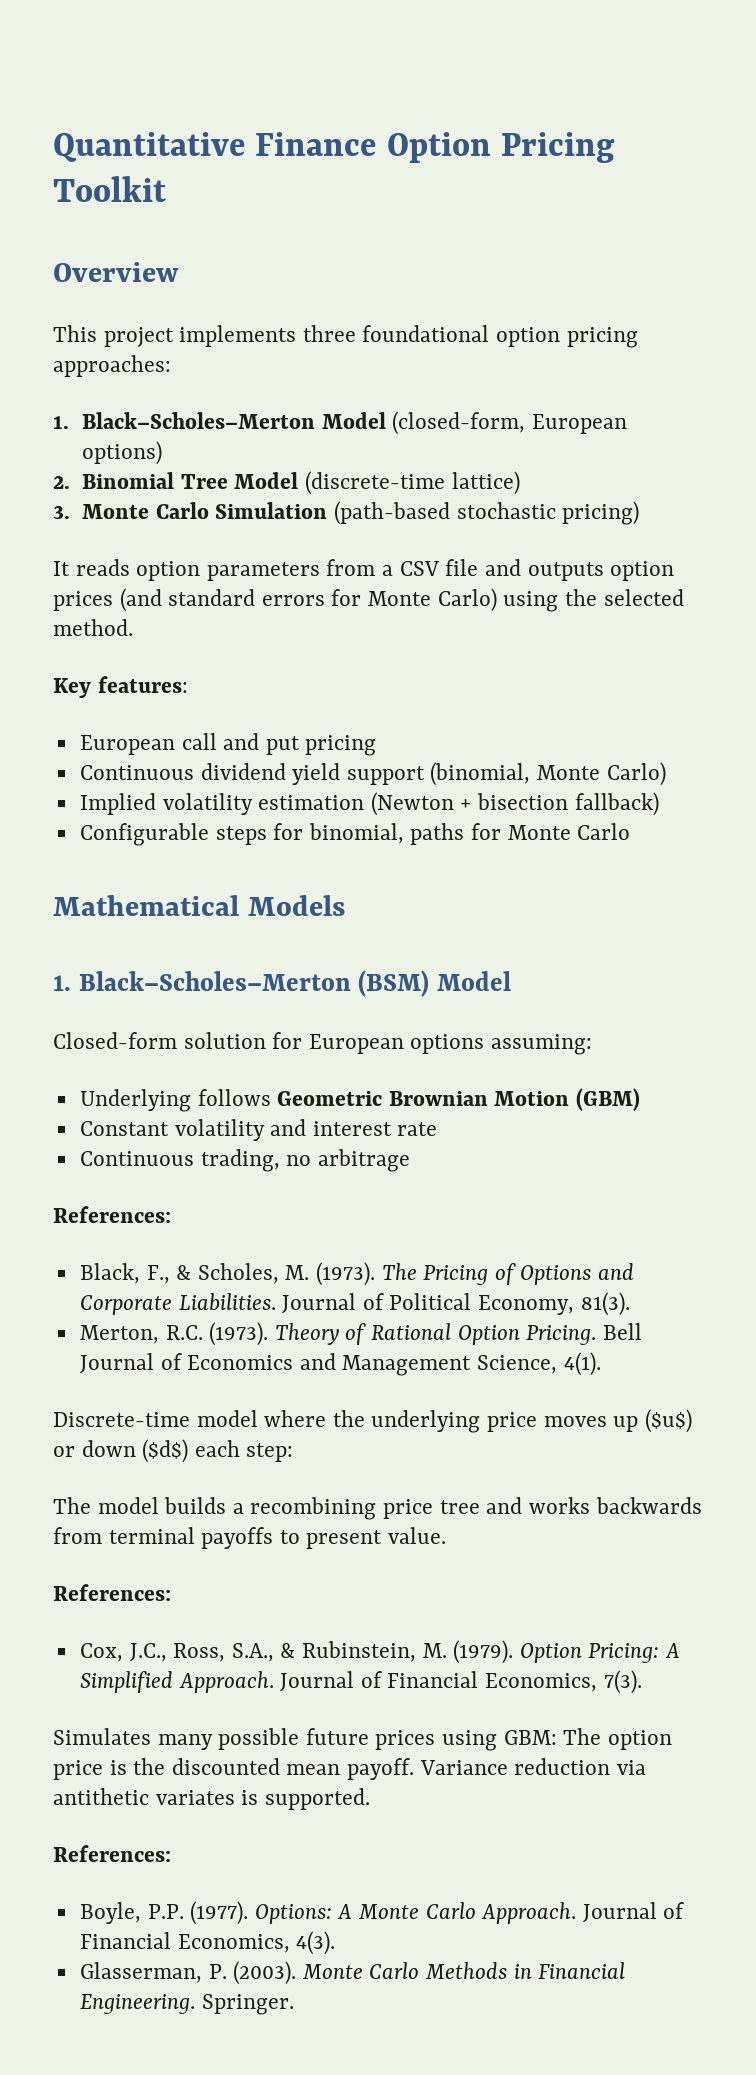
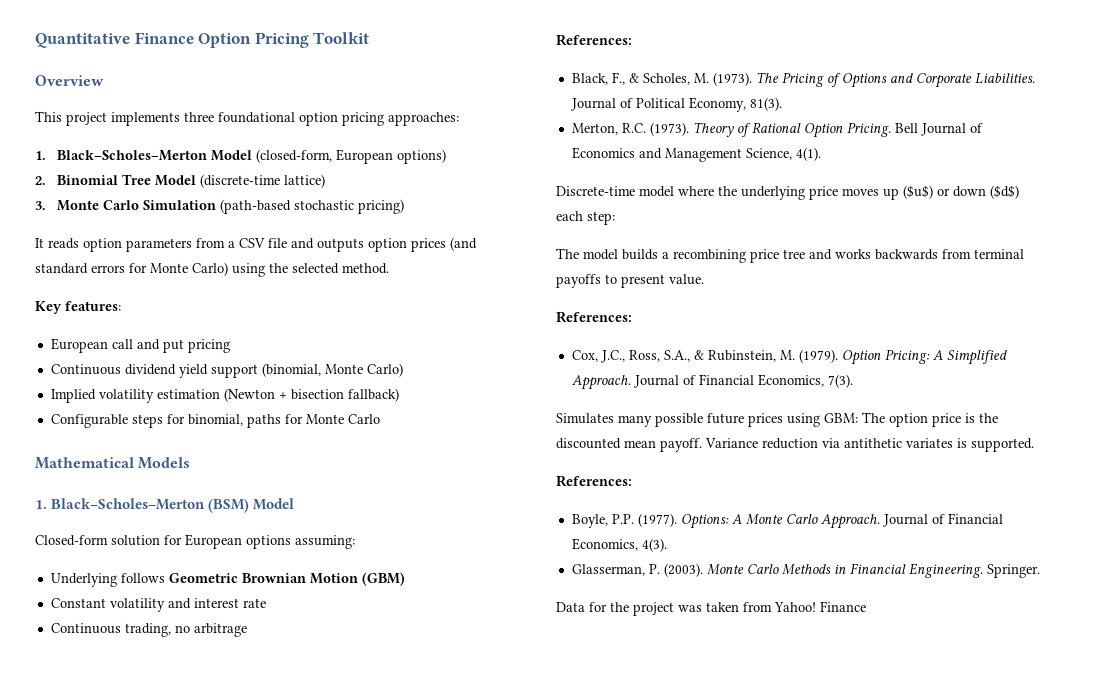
+ Data for the project was taken from Yahoo! Finance

